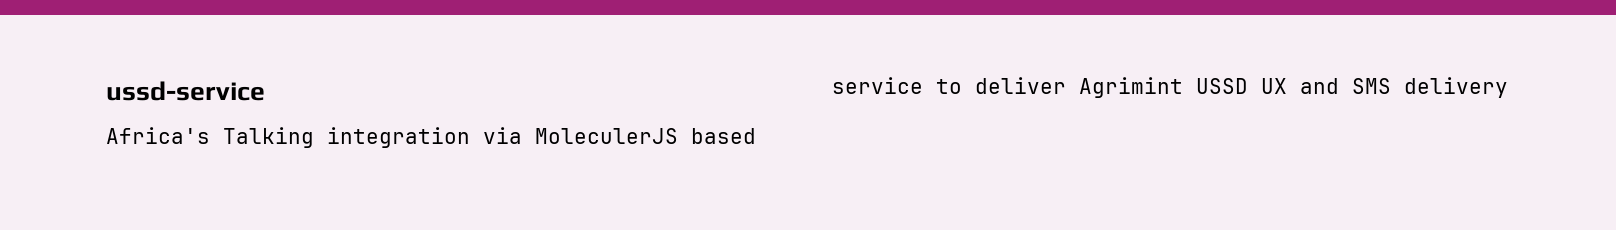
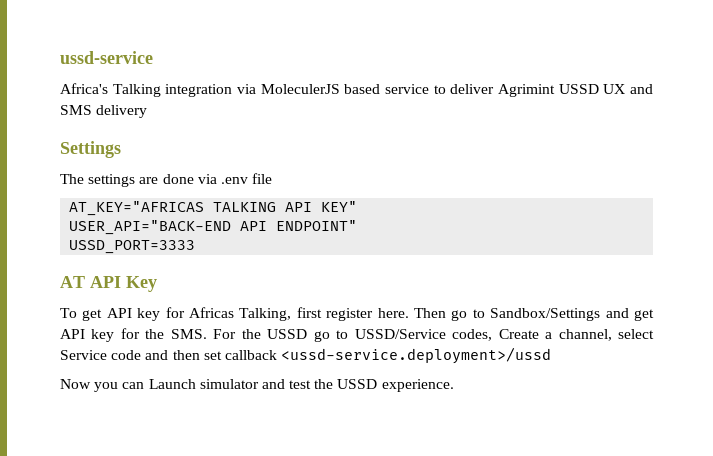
+ Settings
+ The settings are done via .env file
+ AT_KEY="AFRICAS TALKING API KEY"
+ USER_API="BACK-END API ENDPOINT"
+ USSD_PORT=3333
+ AT API Key
+ To get API key for Africas Talking, first register here. Then go to Sandbox/Settings and get API key for the SMS. For the USSD go to USSD/Service codes, Create a channel, select Service code and then set callback <ussd-service.deployment>/ussd
+ Now you can Launch simulator and test the USSD experience.

